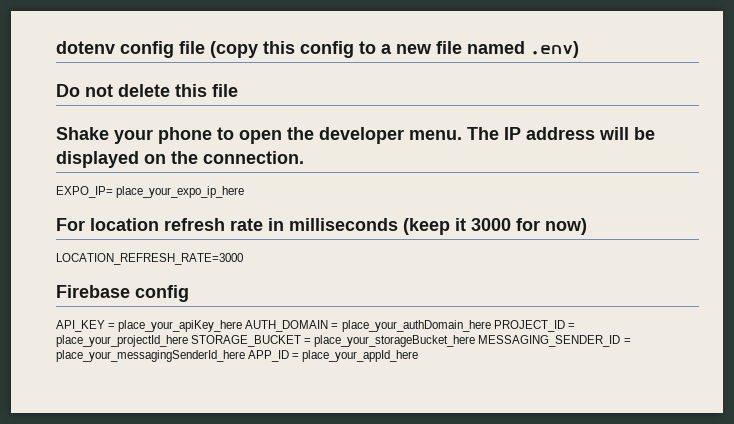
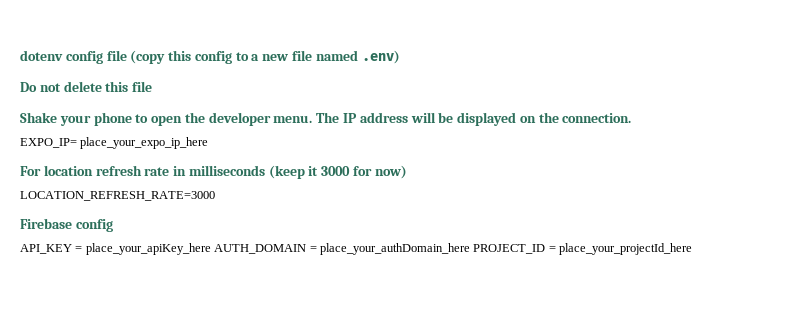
- API_KEY = place_your_apiKey_here AUTH_DOMAIN = place_your_authDomain_here PROJECT_ID = place_your_projectId_here STORAGE_BUCKET = place_your_storageBucket_here MESSAGING_SENDER_ID = place_your_messagingSenderId_here APP_ID = place_your_appId_here
+ API_KEY = place_your_apiKey_here AUTH_DOMAIN = place_your_authDomain_here PROJECT_ID = place_your_projectId_here

